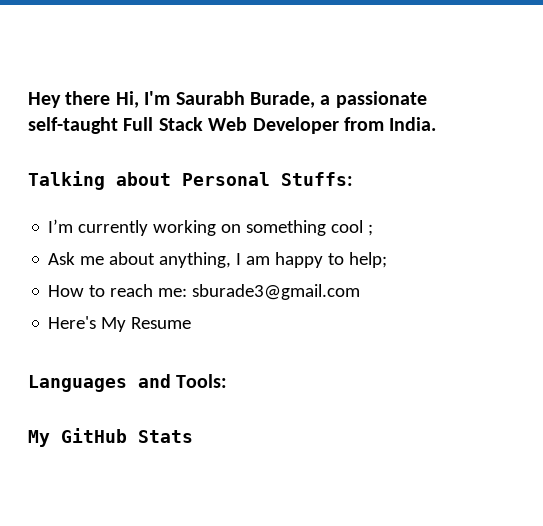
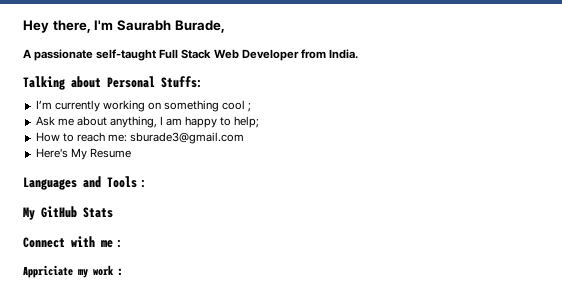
- Hey there Hi, I'm Saurabh Burade, a passionate self-taught Full Stack Web Developer from India.
+ Hey there, I'm Saurabh Burade,
+ A passionate self-taught Full Stack Web Developer from India.
- Languages and Tools:
+ Languages and Tools :
+ Connect with me :
+ Appriciate my work :

